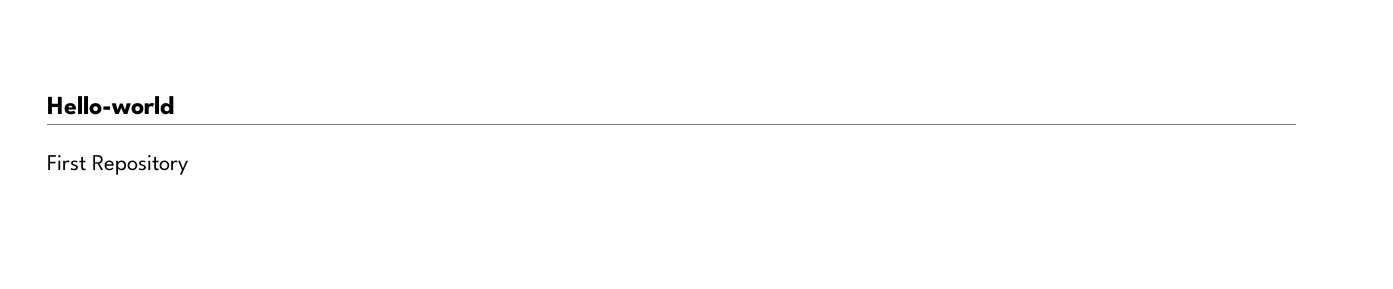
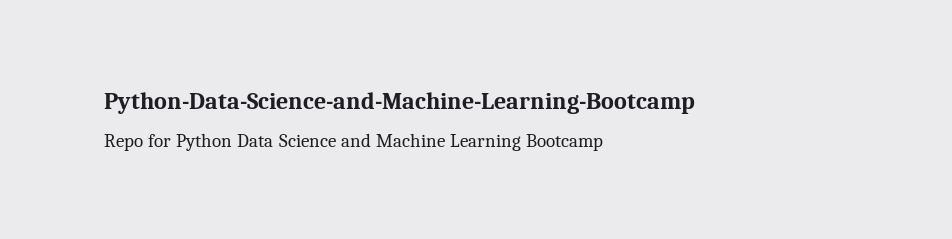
- Hello-world
- First Repository
+ Python-Data-Science-and-Machine-Learning-Bootcamp
+ Repo for Python Data Science and Machine Learning Bootcamp

